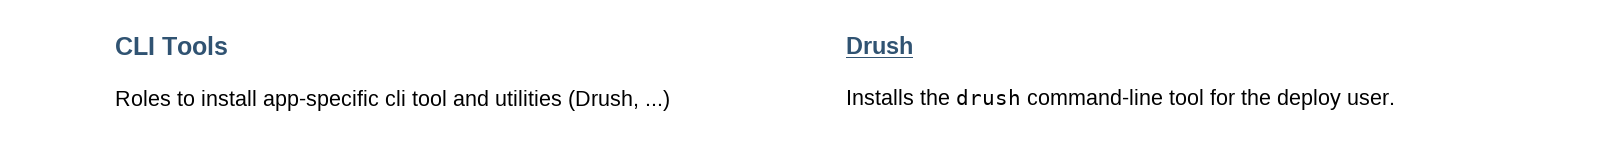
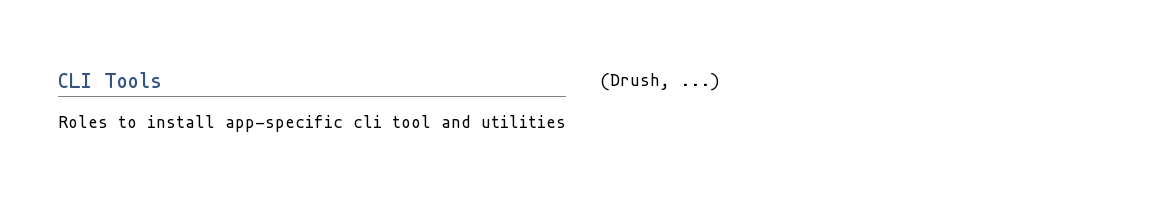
- Drush
- Installs the drush command-line tool for the deploy user.

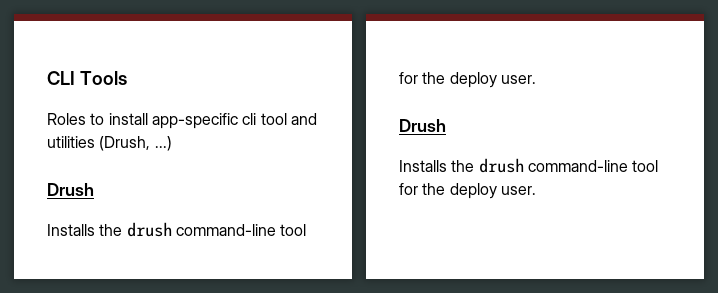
  Roles to install app-specific cli tool and utilities (Drush, ...)
+ Drush
+ Installs the drush command-line tool for the deploy user.
+ Drush
+ Installs the drush command-line tool for the deploy user.

